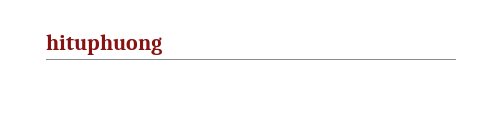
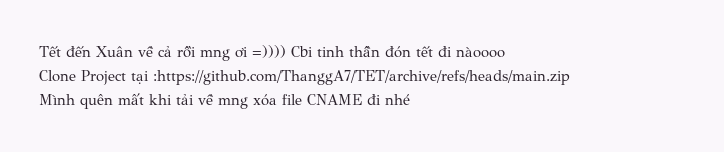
- hituphuong
+ Tết đến Xuân về cả rồi mng ơi =)))) Cbi tinh thần đón tết đi nàoooo
+ Clone Project tại :https://github.com/ThanggA7/TET/archive/refs/heads/main.zip
+ Mình quên mất khi tải về mng xóa file CNAME đi nhé

